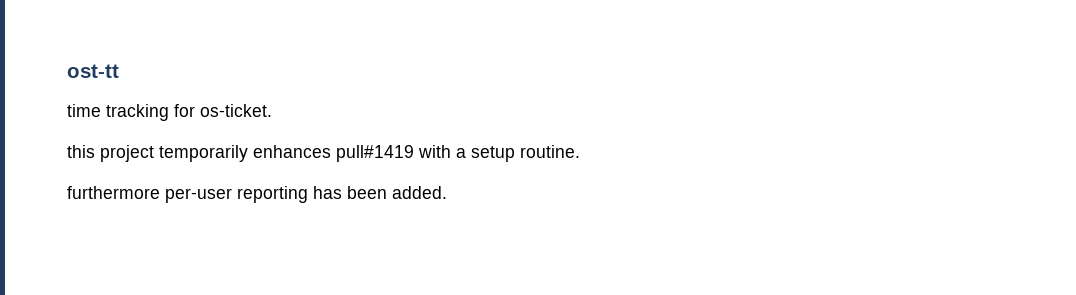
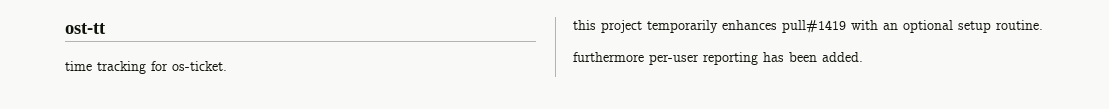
- this project temporarily enhances pull#1419 with a setup routine.
+ this project temporarily enhances pull#1419 with an optional setup routine.

